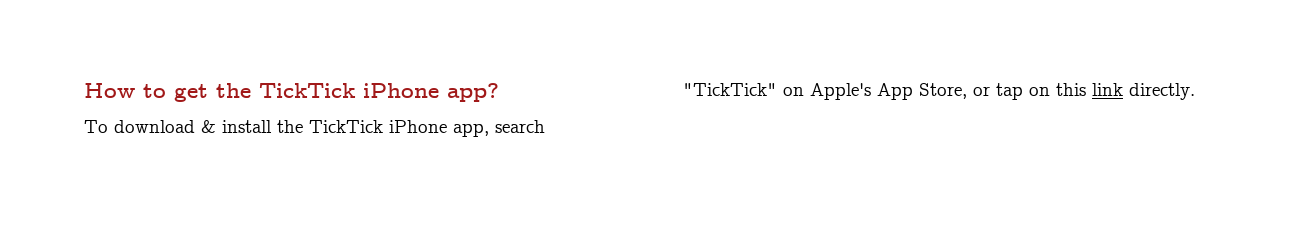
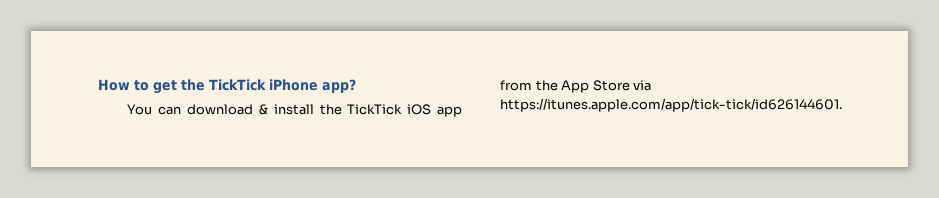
- To download & install the TickTick iPhone app, search "TickTick" on Apple's App Store, or tap on this link directly.
+ You can download & install the TickTick iOS app from the App Store via https://itunes.apple.com/app/tick-tick/id626144601.

